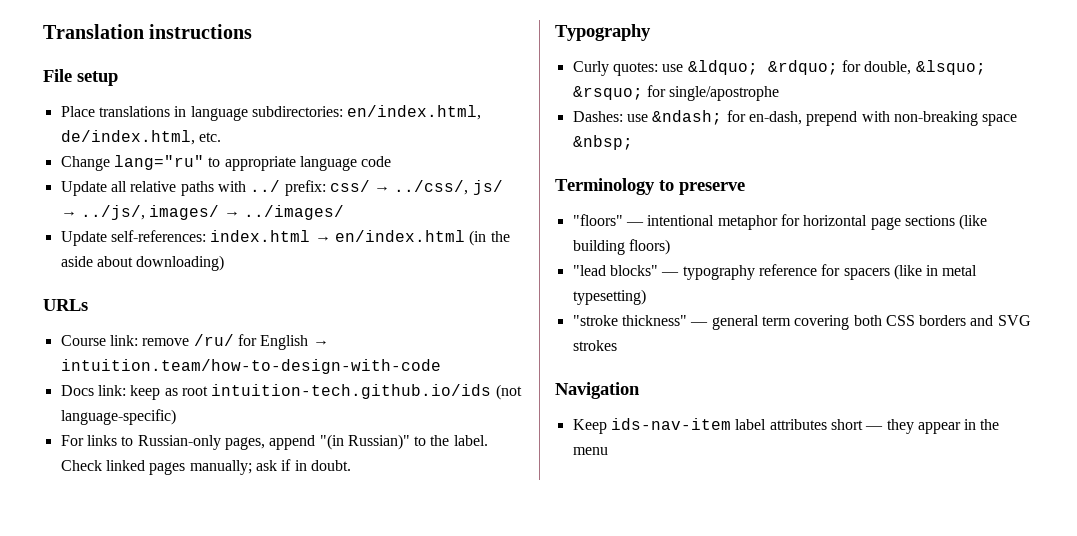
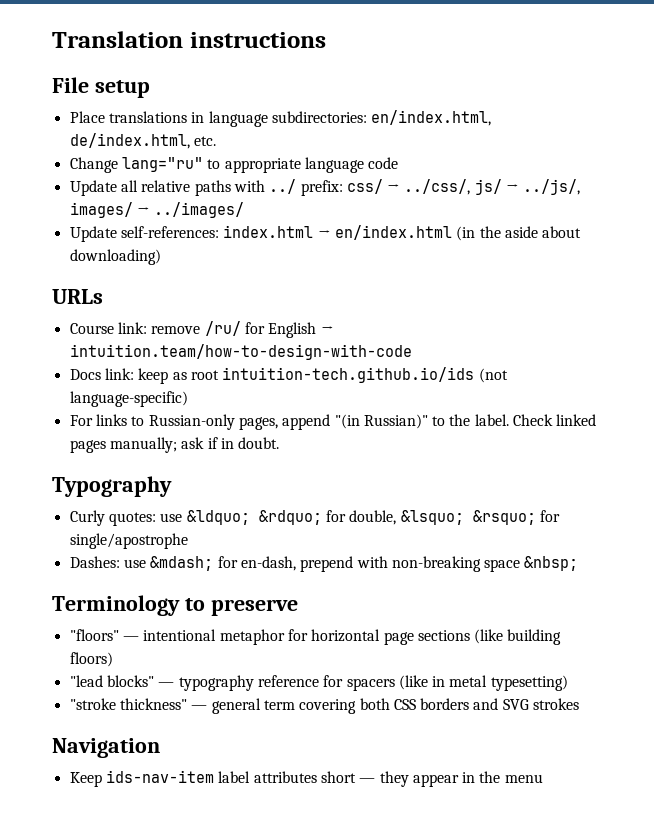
- Dashes: use &ndash; for en-dash, prepend with non-breaking space &nbsp;
+ Dashes: use &mdash; for en-dash, prepend with non-breaking space &nbsp;

